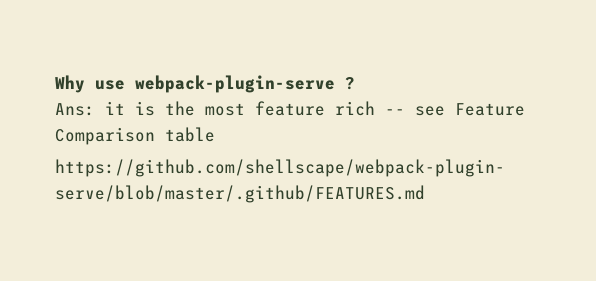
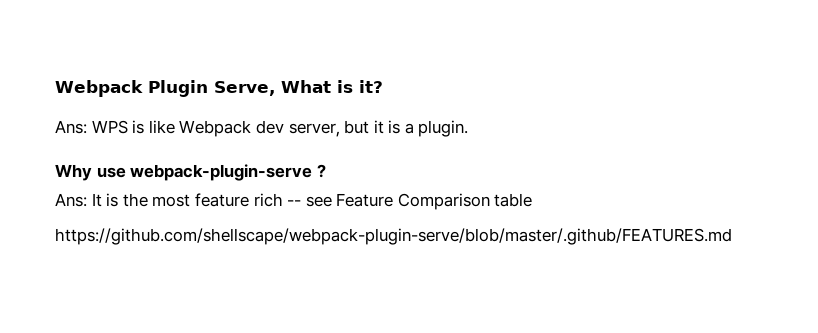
+ Webpack Plugin Serve, What is it?
+ Ans: WPS is like Webpack dev server, but it is a plugin.
- Ans: it is the most feature rich -- see Feature Comparison table
+ Ans: It is the most feature rich -- see Feature Comparison table

